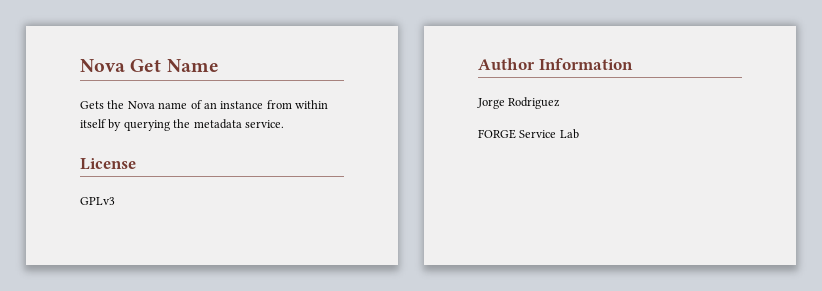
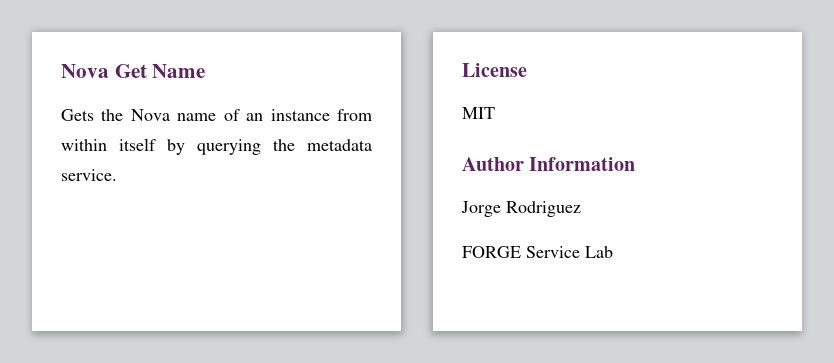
- GPLv3
+ MIT

